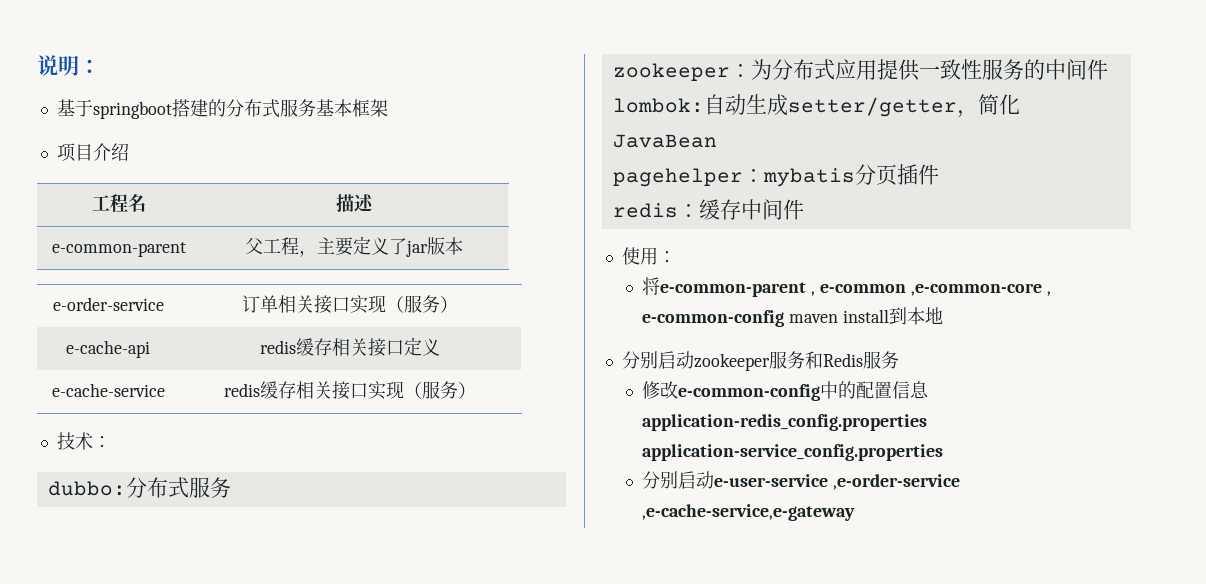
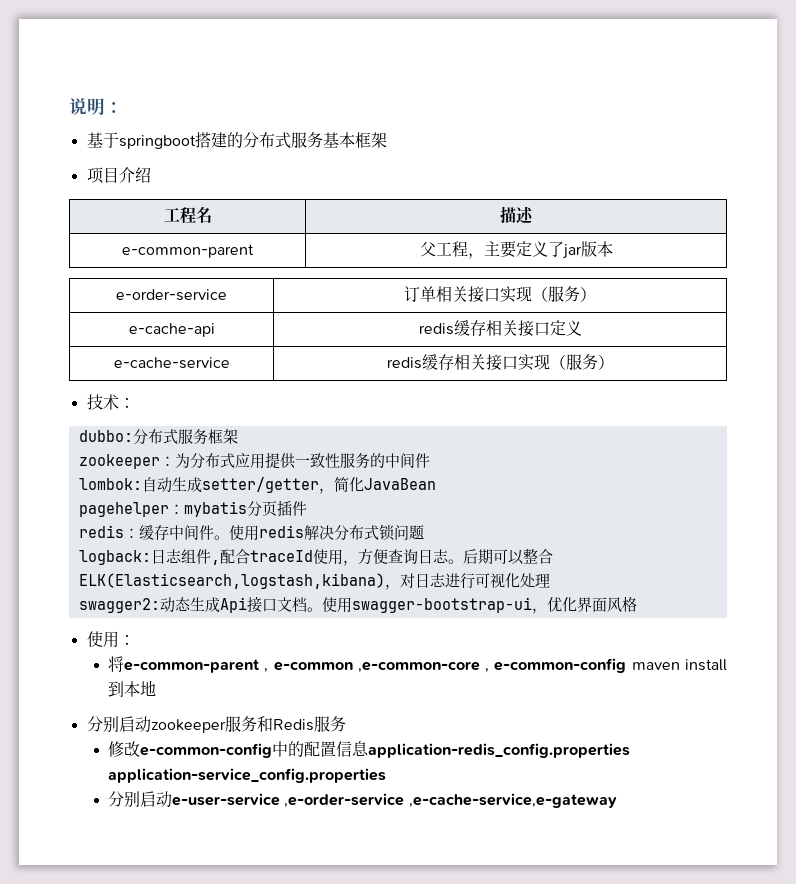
- dubbo:分布式服务
+ dubbo:分布式服务框架
- redis：缓存中间件
+ redis：缓存中间件。使用redis解决分布式锁问题
+ logback:日志组件,配合traceId使用，方便查询日志。后期可以整合ELK(Elasticsearch,logstash,kibana)，对日志进行可视化处理
+ swagger2:动态生成Api接口文档。使用swagger-bootstrap-ui，优化界面风格

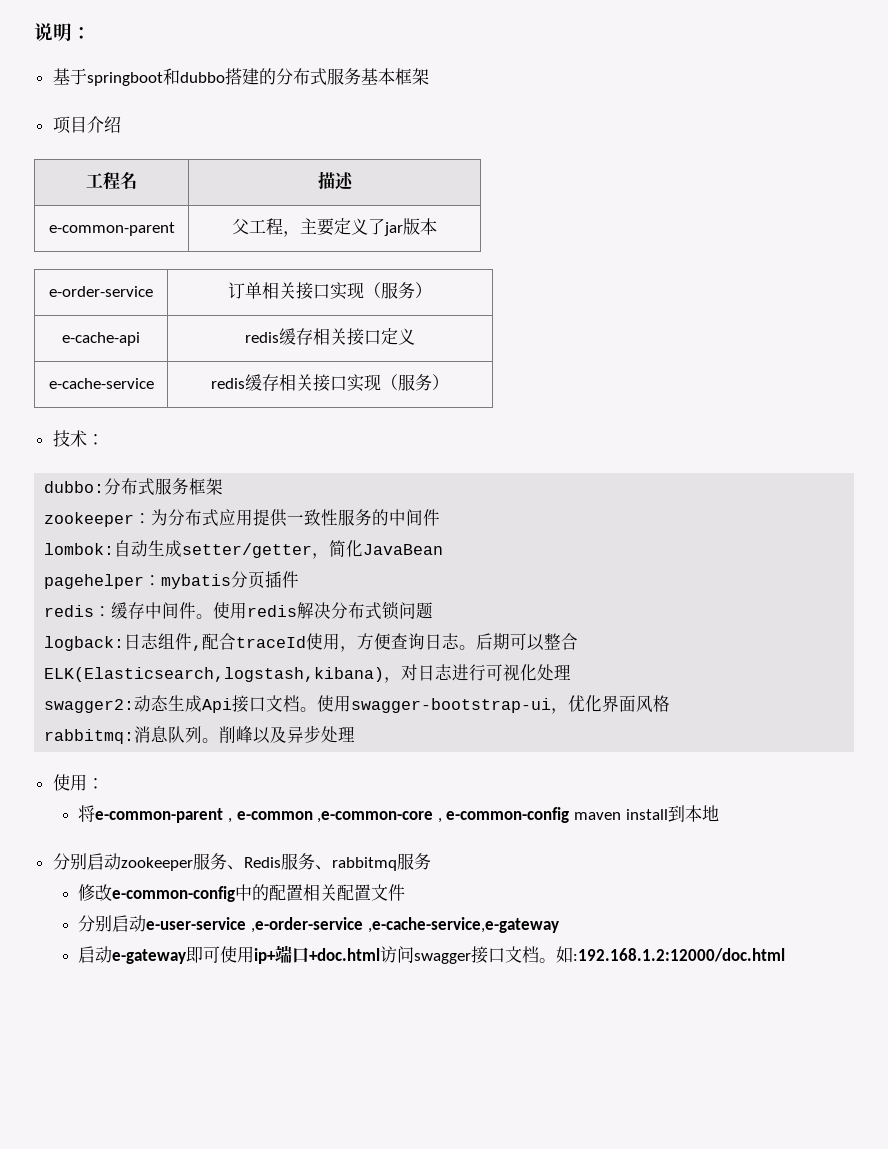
- 基于springboot搭建的分布式服务基本框架
+ 基于springboot和dubbo搭建的分布式服务基本框架
+ rabbitmq:消息队列。削峰以及异步处理
- 分别启动zookeeper服务和Redis服务
+ 分别启动zookeeper服务、Redis服务、rabbitmq服务
- 修改e-common-config中的配置信息application-redis_config.properties application-service_config.properties
+ 修改e-common-config中的配置相关配置文件
+ 启动e-gateway即可使用ip+端口+doc.html访问swagger接口文档。如:192.168.1.2:12000/doc.html

